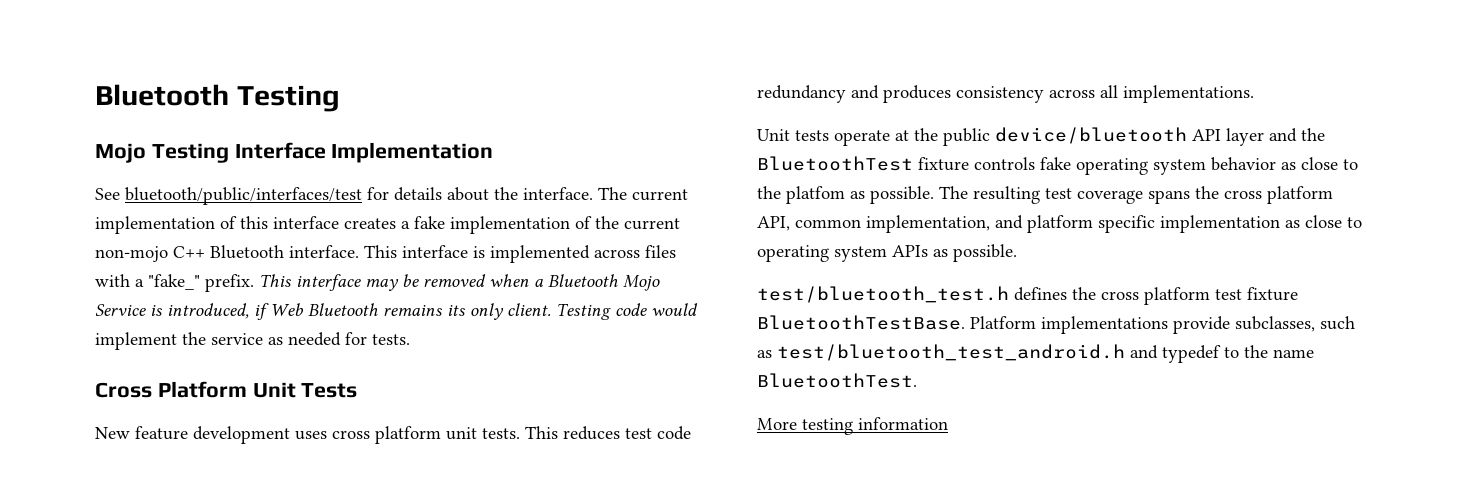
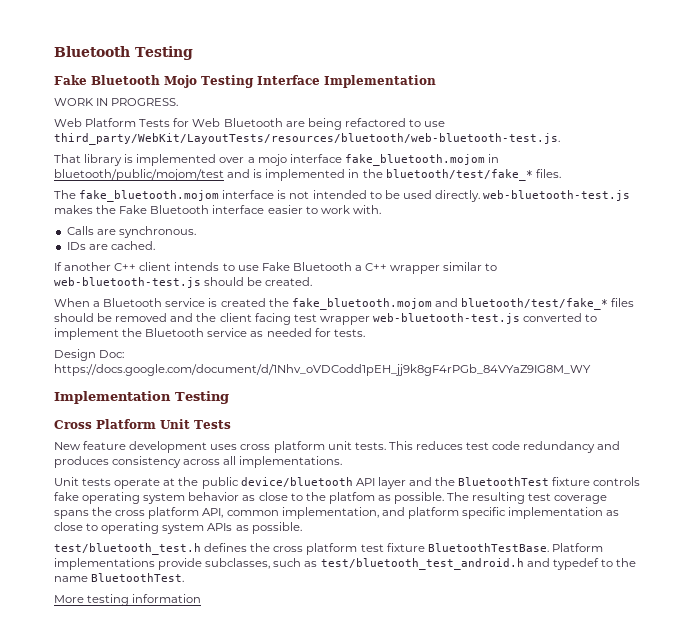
- Mojo Testing Interface Implementation
+ Fake Bluetooth Mojo Testing Interface Implementation
- See bluetooth/public/interfaces/test for details about the interface. The current implementation of this interface creates a fake implementation of the current non-mojo C++ Bluetooth interface. This interface is implemented across files with a "fake_" prefix. This interface may be removed when a Bluetooth Mojo Service is introduced, if Web Bluetooth remains its only client. Testing code would implement the service as needed for tests.
+ WORK IN PROGRESS.
+ Web Platform Tests for Web Bluetooth are being refactored to use third_party/WebKit/LayoutTests/resources/bluetooth/web-bluetooth-test.js.
+ That library is implemented over a mojo interface fake_bluetooth.mojom in bluetooth/public/mojom/test and is implemented in the bluetooth/test/fake_* files.
+ The fake_bluetooth.mojom interface is not intended to be used directly. web-bluetooth-test.js makes the Fake Bluetooth interface easier to work with.
+ Calls are synchronous.
+ IDs are cached.
+ If another C++ client intends to use Fake Bluetooth a C++ wrapper similar to web-bluetooth-test.js should be created.
+ When a Bluetooth service is created the fake_bluetooth.mojom and bluetooth/test/fake_* files should be removed and the client facing test wrapper web-bluetooth-test.js converted to implement the Bluetooth service as needed for tests.
+ Design Doc: https://docs.google.com/document/d/1Nhv_oVDCodd1pEH_jj9k8gF4rPGb_84VYaZ9IG8M_WY
+ Implementation Testing

